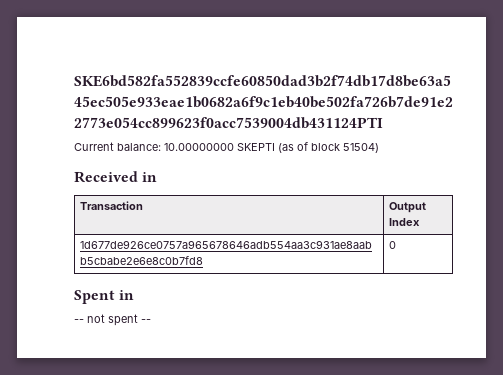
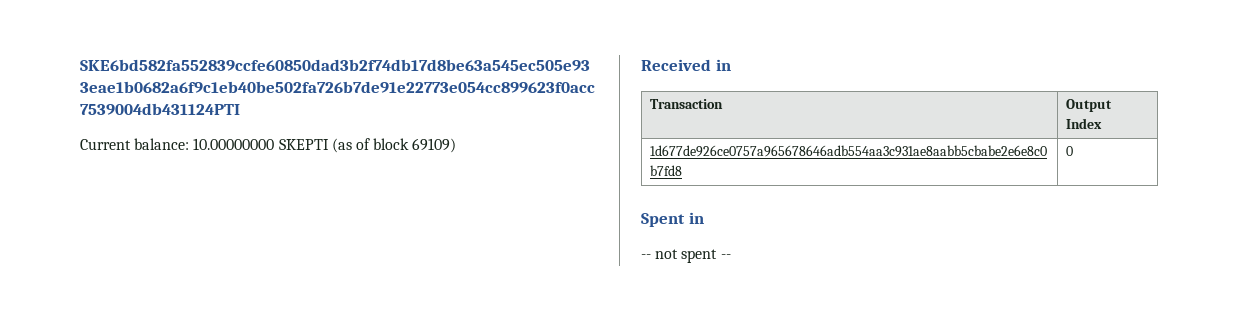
- Current balance: 10.00000000 SKEPTI (as of block 51504)
+ Current balance: 10.00000000 SKEPTI (as of block 69109)

